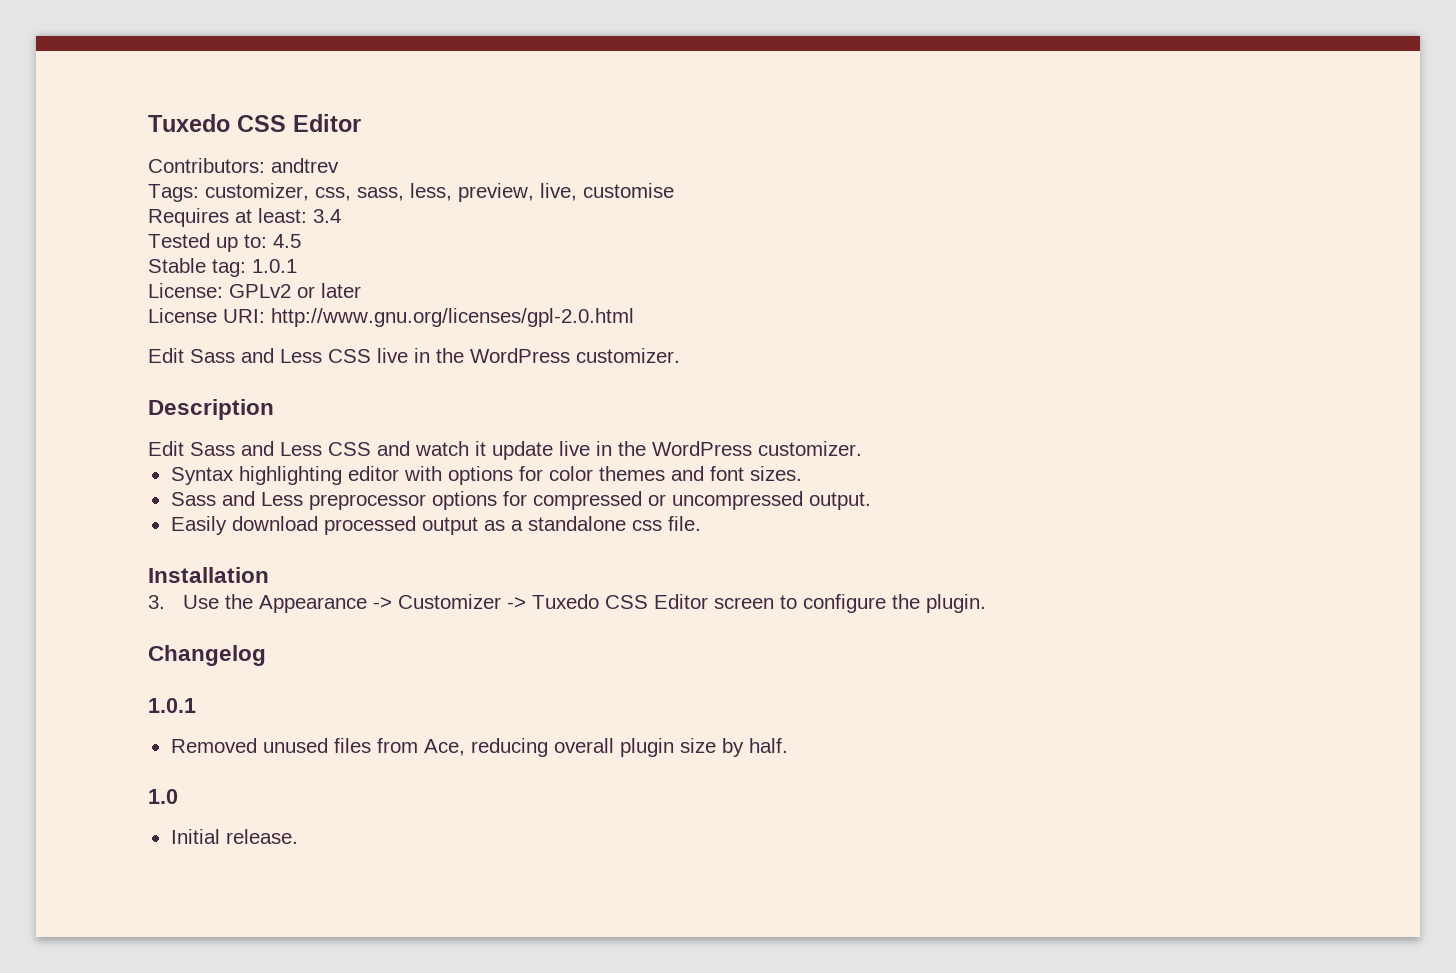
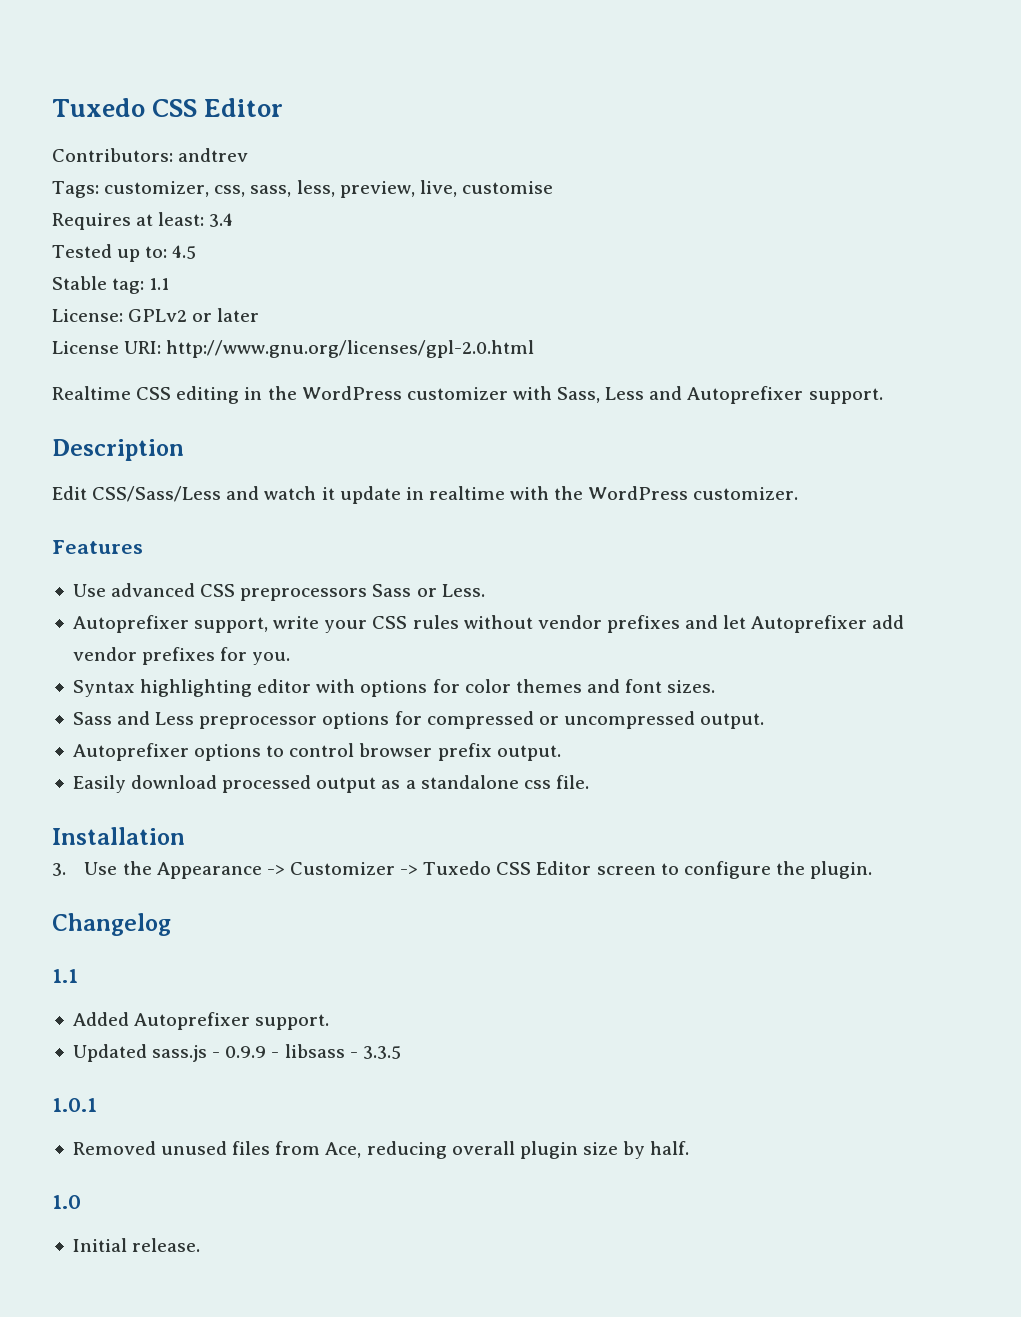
- Stable tag: 1.0.1
+ Stable tag: 1.1
- Edit Sass and Less CSS live in the WordPress customizer.
+ Realtime CSS editing in the WordPress customizer with Sass, Less and Autoprefixer support.
  Description
- Edit Sass and Less CSS and watch it update live in the WordPress customizer.
+ Edit CSS/Sass/Less and watch it update in realtime with the WordPress customizer.
+ Features
+ Use advanced CSS preprocessors Sass or Less.
+ Autoprefixer support, write your CSS rules without vendor prefixes and let Autoprefixer add vendor prefixes for you.
+ Autoprefixer options to control browser prefix output.
  Changelog
+ 1.1
+ Added Autoprefixer support.
+ Updated sass.js - 0.9.9 - libsass - 3.3.5

